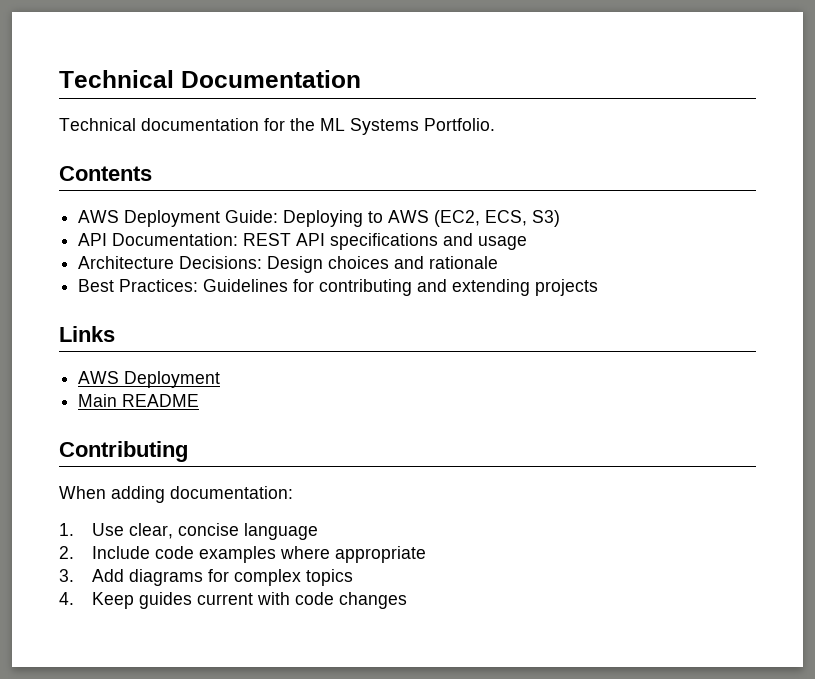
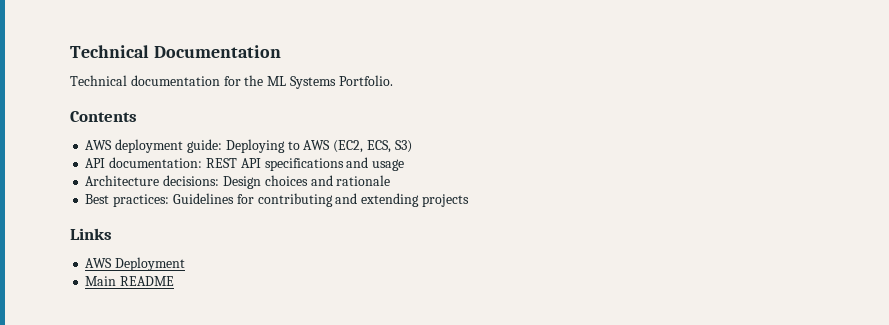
- AWS Deployment Guide: Deploying to AWS (EC2, ECS, S3)
+ AWS deployment guide: Deploying to AWS (EC2, ECS, S3)
- API Documentation: REST API specifications and usage
+ API documentation: REST API specifications and usage
- Architecture Decisions: Design choices and rationale
+ Architecture decisions: Design choices and rationale
- Best Practices: Guidelines for contributing and extending projects
+ Best practices: Guidelines for contributing and extending projects
- Contributing
- When adding documentation:
- 1. Use clear, concise language
- 2. Include code examples where appropriate
- 3. Add diagrams for complex topics
- 4. Keep guides current with code changes

